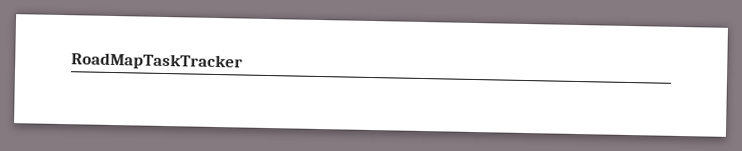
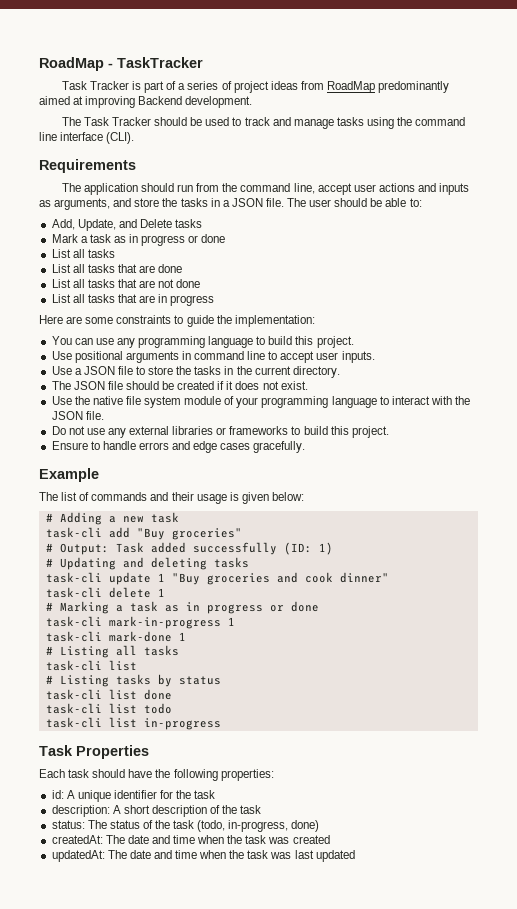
- RoadMapTaskTracker
+ RoadMap - TaskTracker
+ Task Tracker is part of a series of project ideas from RoadMap predominantly aimed at improving Backend development.
+ The Task Tracker should be used to track and manage tasks using the command line interface (CLI).
+ Requirements
+ The application should run from the command line, accept user actions and inputs as arguments, and store the tasks in a JSON file. The user should be able to:
+ Add, Update, and Delete tasks
+ Mark a task as in progress or done
+ List all tasks
+ List all tasks that are done
+ List all tasks that are not done
+ List all tasks that are in progress
+ Here are some constraints to guide the implementation:
+ You can use any programming language to build this project.
+ Use positional arguments in command line to accept user inputs.
+ Use a JSON file to store the tasks in the current directory.
+ The JSON file should be created if it does not exist.
+ Use the native file system module of your programming language to interact with the JSON file.
+ Do not use any external libraries or frameworks to build this project.
+ Ensure to handle errors and edge cases gracefully.
+ Example
+ The list of commands and their usage is given below:
+ # Adding a new task
+ task-cli add "Buy groceries"
+ # Output: Task added successfully (ID: 1)
+ # Updating and deleting tasks
+ task-cli update 1 "Buy groceries and cook dinner"
+ task-cli delete 1
+ # Marking a task as in progress or done
+ task-cli mark-in-progress 1
+ task-cli mark-done 1
+ # Listing all tasks
+ task-cli list
+ # Listing tasks by status
+ task-cli list done
+ task-cli list todo
+ task-cli list in-progress
+ Task Properties
+ Each task should have the following properties:
+ id: A unique identifier for the task
+ description: A short description of the task
+ status: The status of the task (todo, in-progress, done)
+ createdAt: The date and time when the task was created
+ updatedAt: The date and time when the task was last updated

